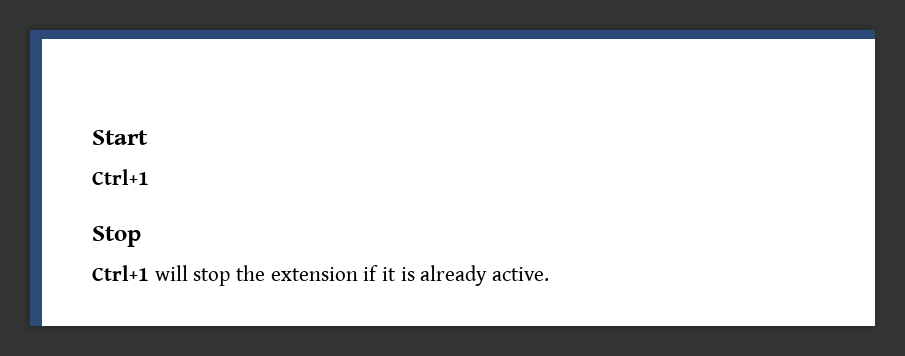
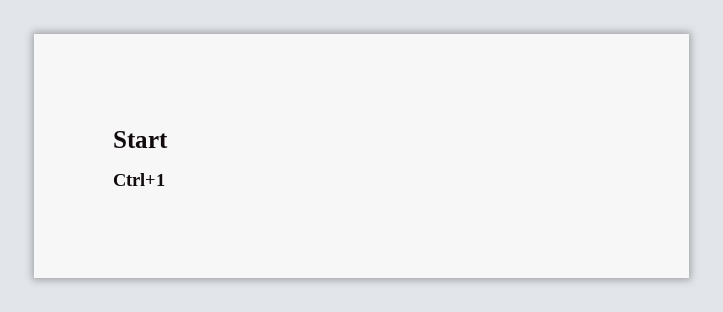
- Stop
- Ctrl+1 will stop the extension if it is already active.

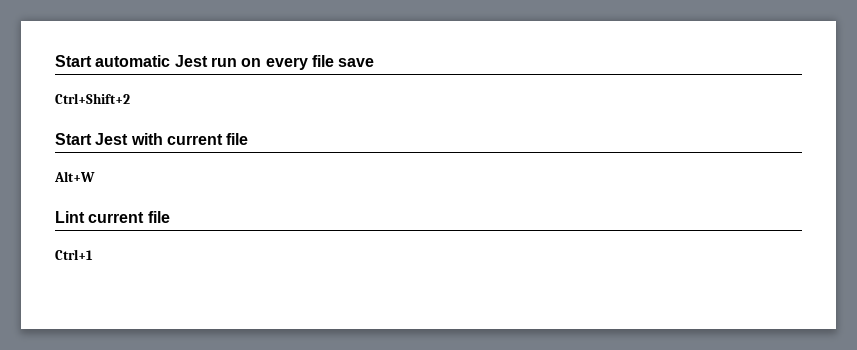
- Start
+ Start automatic Jest run on every file save
+ Ctrl+Shift+2
+ Start Jest with current file
+ Alt+W
+ Lint current file

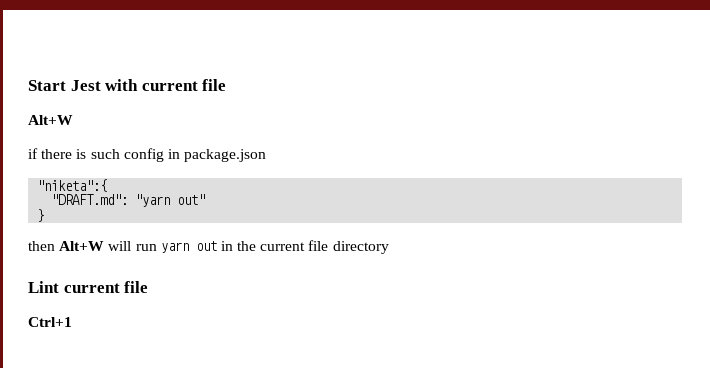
- Start automatic Jest run on every file save
- Ctrl+Shift+2
+ if there is such config in package.json
+ "niketa":{
+ "DRAFT.md": "yarn out"
+ }
+ then Alt+W will run yarn out in the current file directory

